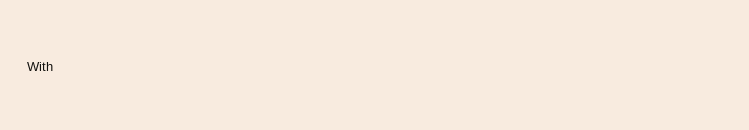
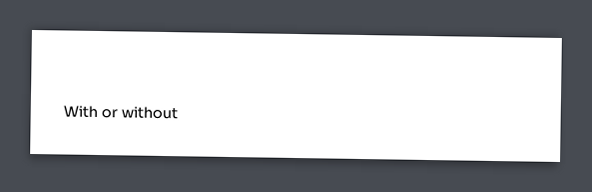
- With
+ With or without

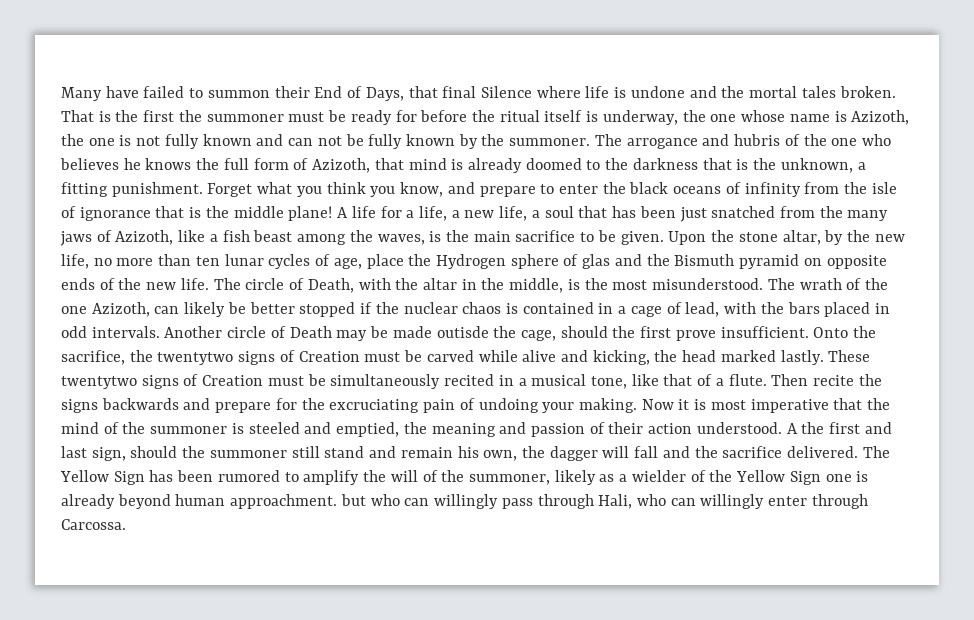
- With or without
+ Many have failed to summon their End of Days, that final Silence where life is undone and the mortal tales broken. That is the first the summoner must be ready for before the ritual itself is underway, the one whose name is Azizoth, the one is not fully known and can not be fully known by the summoner. The arrogance and hubris of the one who believes he knows the full form of Azizoth, that mind is already doomed to the darkness that is the unknown, a fitting punishment. Forget what you think you know, and prepare to enter the black oceans of infinity from the isle of ignorance that is the middle plane! A life for a life, a new life, a soul that has been just snatched from the many jaws of Azizoth, like a fish beast among the waves, is the main sacrifice to be given. Upon the stone altar, by the new life, no more than ten lunar cycles of age, place the Hydrogen sphere of glas and the Bismuth pyramid on opposite ends of the new life. The circle of Death, with the altar in the middle, is the most misunderstood. The wrath of the one Azizoth, can likely be better stopped if the nuclear chaos is contained in a cage of lead, with the bars placed in odd intervals. Another circle of Death may be made outisde the cage, should the first prove insufficient. Onto the sacrifice, the twentytwo signs of Creation must be carved while alive and kicking, the head marked lastly. These twentytwo signs of Creation must be simultaneously recited in a musical tone, like that of a flute. Then recite the signs backwards and prepare for the excruciating pain of undoing your making. Now it is most imperative that the mind of the summoner is steeled and emptied, the meaning and passion of their action understood. A the first and last sign, should the summoner still stand and remain his own, the dagger will fall and the sacrifice delivered. The Yellow Sign has been rumored to amplify the will of the summoner, likely as a wielder of the Yellow Sign one is already beyond human approachment. but who can willingly pass through Hali, who can willingly enter through Carcossa.

